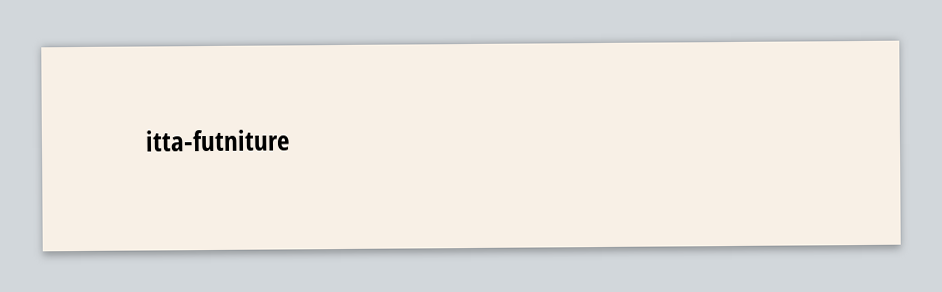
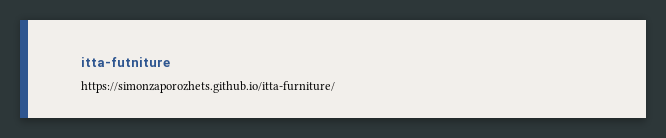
+ https://simonzaporozhets.github.io/itta-furniture/

